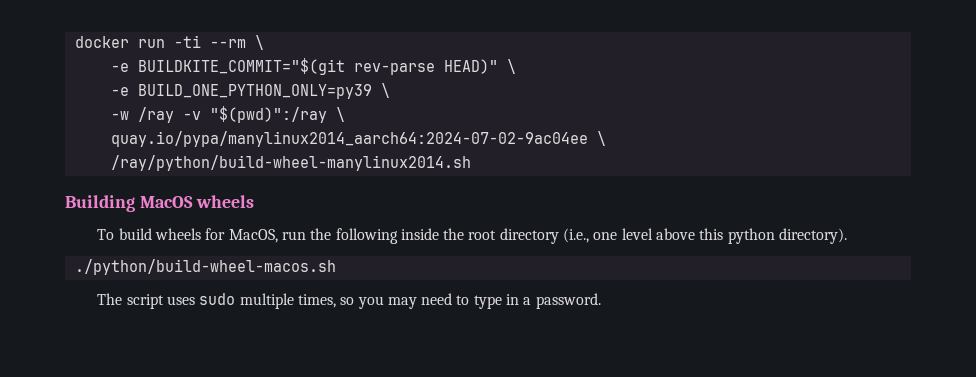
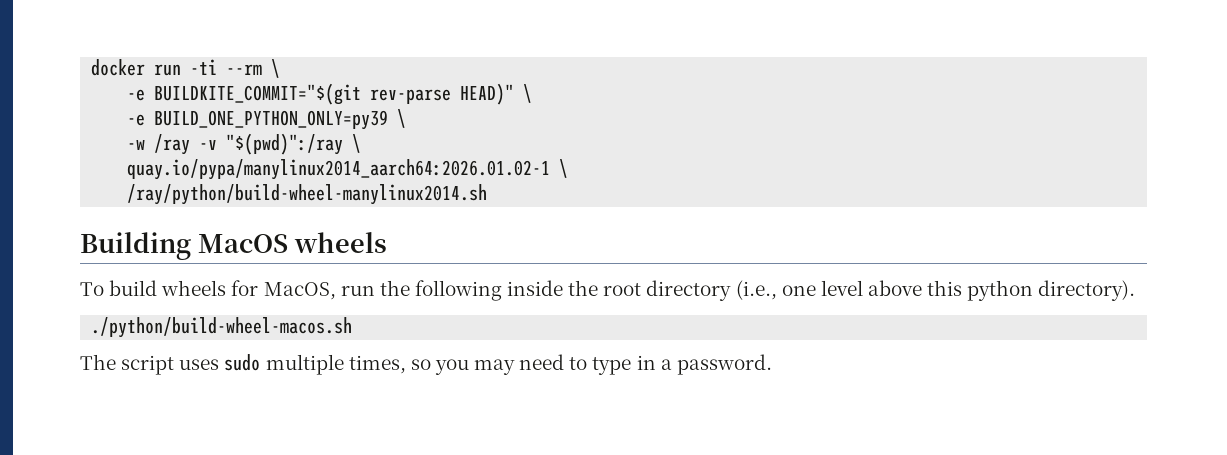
- quay.io/pypa/manylinux2014_aarch64:2024-07-02-9ac04ee \
+ quay.io/pypa/manylinux2014_aarch64:2026.01.02-1 \

